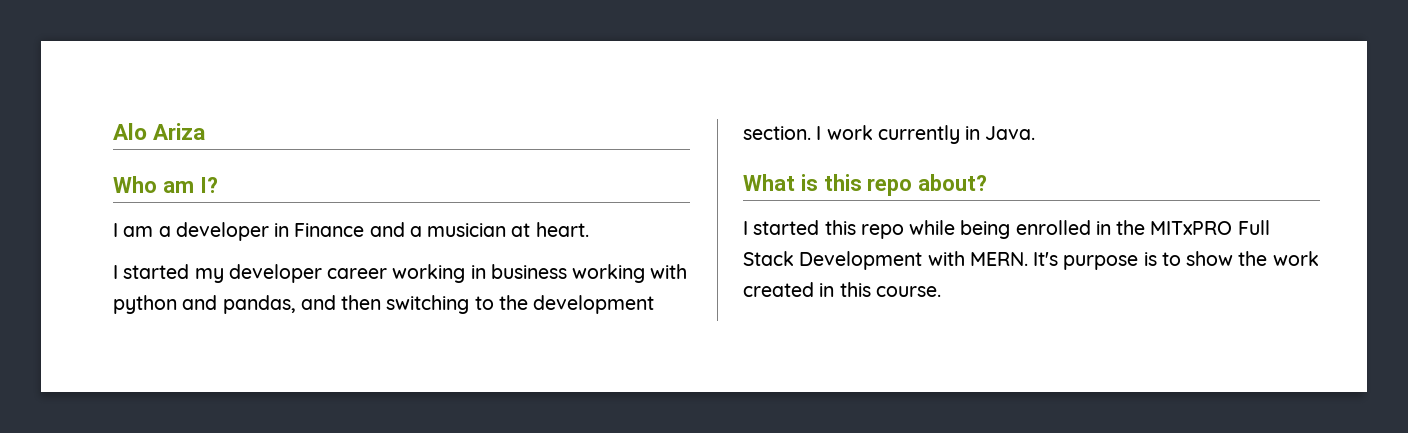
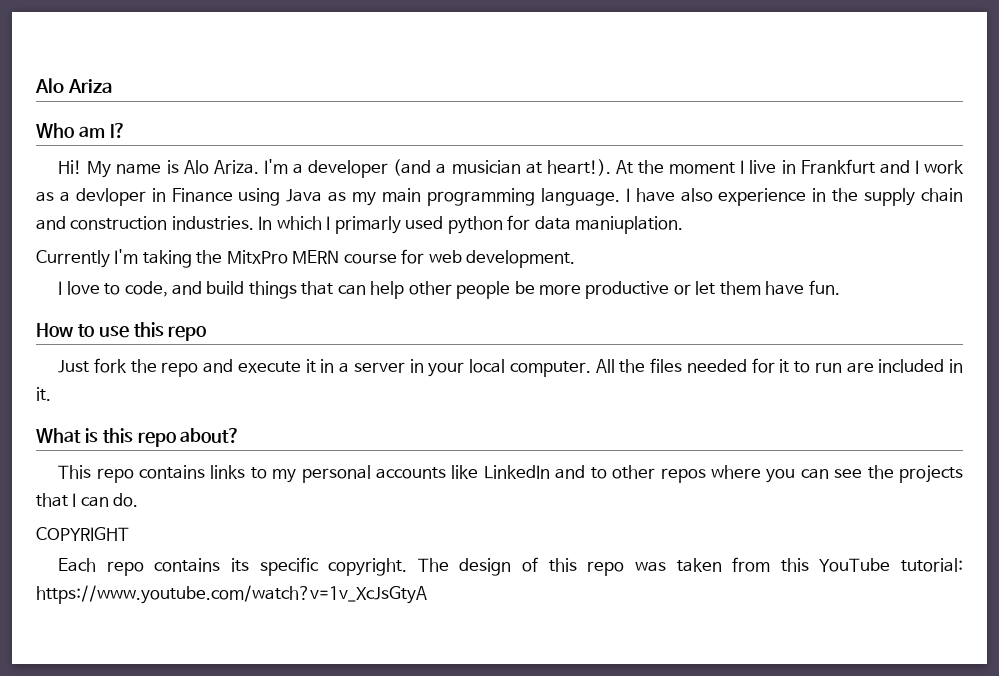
- I am a developer in Finance and a musician at heart.
- I started my developer career working in business working with python and pandas, and then switching to the development section. I work currently in Java.
+ Hi! My name is Alo Ariza. I'm a developer (and a musician at heart!). At the moment I live in Frankfurt and I work as a devloper in Finance using Java as my main programming language. I have also experience in the supply chain and construction industries. In which I primarly used python for data maniuplation.
+ Currently I'm taking the MitxPro MERN course for web development.
+ I love to code, and build things that can help other people be more productive or let them have fun.
+ How to use this repo
+ Just fork the repo and execute it in a server in your local computer. All the files needed for it to run are included in it.
- I started this repo while being enrolled in the MITxPRO Full Stack Development with MERN. It's purpose is to show the work created in this course.
+ This repo contains links to my personal accounts like LinkedIn and to other repos where you can see the projects that I can do.
+ COPYRIGHT
+ Each repo contains its specific copyright. The design of this repo was taken from this YouTube tutorial: https://www.youtube.com/watch?v=1v_XcJsGtyA

